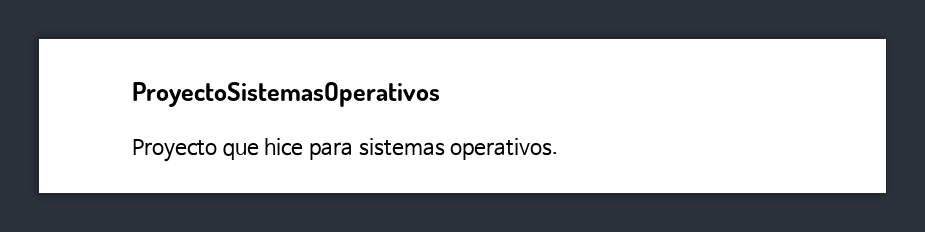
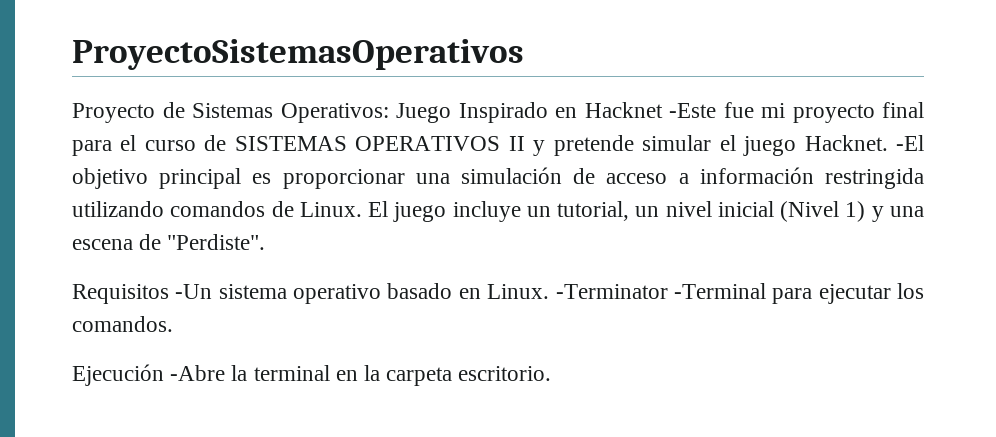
- Proyecto que hice para sistemas operativos.
+ Proyecto de Sistemas Operativos: Juego Inspirado en Hacknet -Este fue mi proyecto final para el curso de SISTEMAS OPERATIVOS II y pretende simular el juego Hacknet. -El objetivo principal es proporcionar una simulación de acceso a información restringida utilizando comandos de Linux. El juego incluye un tutorial, un nivel inicial (Nivel 1) y una escena de "Perdiste".
+ Requisitos -Un sistema operativo basado en Linux. -Terminator -Terminal para ejecutar los comandos.
+ Ejecución -Abre la terminal en la carpeta escritorio.

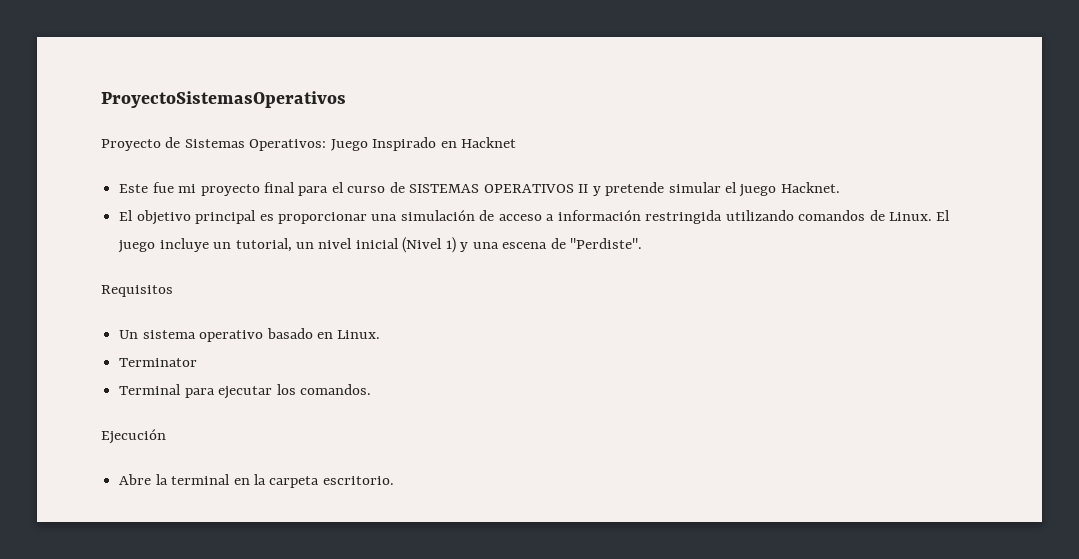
- Proyecto de Sistemas Operativos: Juego Inspirado en Hacknet -Este fue mi proyecto final para el curso de SISTEMAS OPERATIVOS II y pretende simular el juego Hacknet. -El objetivo principal es proporcionar una simulación de acceso a información restringida utilizando comandos de Linux.
+ Proyecto de Sistemas Operativos: Juego Inspirado en Hacknet
+ Este fue mi proyecto final para el curso de SISTEMAS OPERATIVOS II y pretende simular el juego Hacknet.
+ El objetivo principal es proporcionar una simulación de acceso a información restringida utilizando comandos de Linux.
- Requisitos -Un sistema operativo basado en Linux. -Terminator -Terminal para ejecutar los comandos.
+ Requisitos
+ Un sistema operativo basado en Linux.
+ Terminator
+ Terminal para ejecutar los comandos.
- Ejecución -Abre la terminal en la carpeta escritorio.
+ Ejecución
+ Abre la terminal en la carpeta escritorio.

